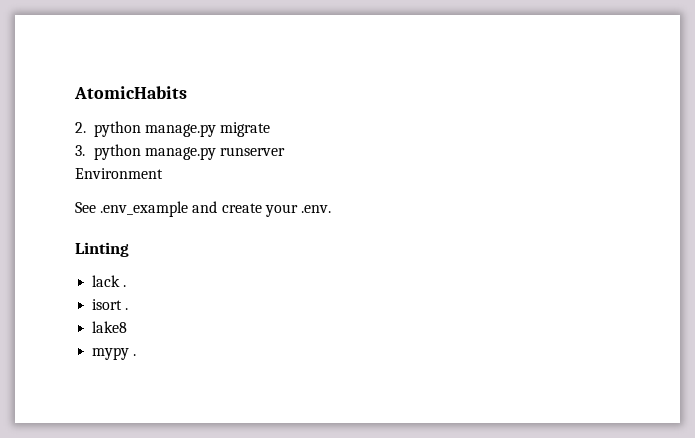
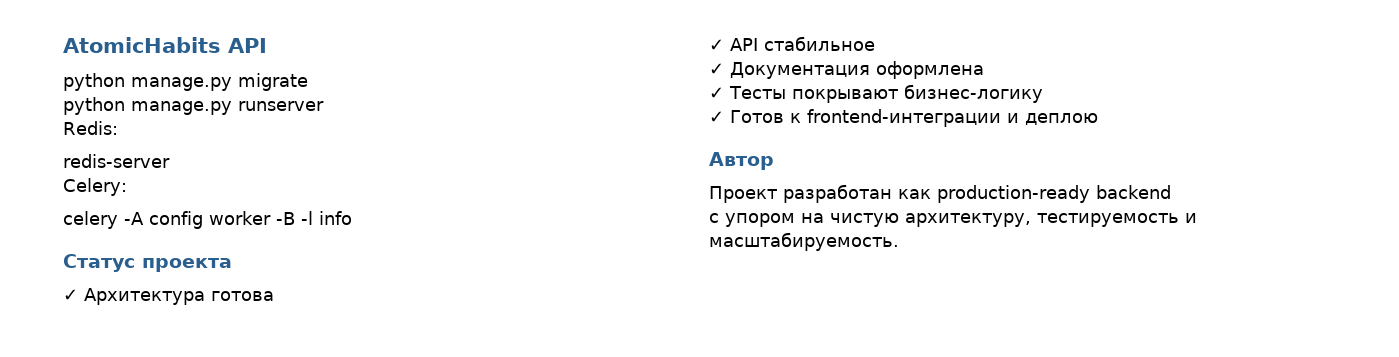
- AtomicHabits
- 2. python manage.py migrate
+ AtomicHabits API
+ python manage.py migrate
- 3. python manage.py runserver
+ python manage.py runserver
- Environment
- See .env_example and create your .env.
- Linting
- lack .
- isort .
- lake8
- mypy .
+ Redis:
+ redis-server
+ Celery:
+ celery -A config worker -B -l info
+ Статус проекта
+ ✓ Архитектура готова
+ ✓ API стабильное
+ ✓ Документация оформлена
+ ✓ Тесты покрывают бизнес-логику
+ ✓ Готов к frontend-интеграции и деплою
+ Автор
+ Проект разработан как production-ready backend
+ с упором на чистую архитектуру, тестируемость и масштабируемость.

